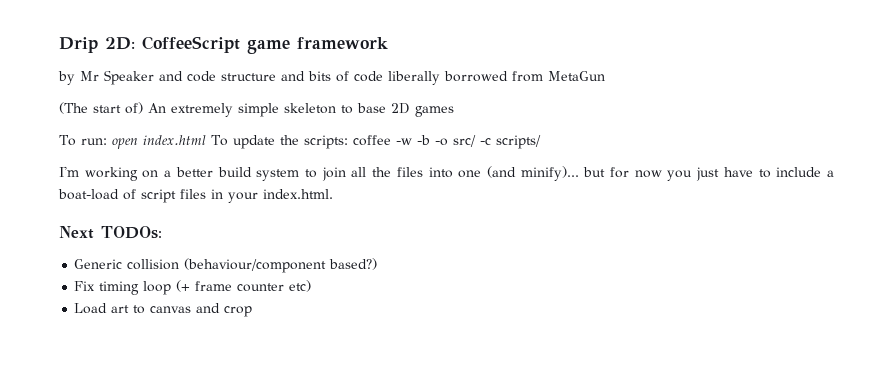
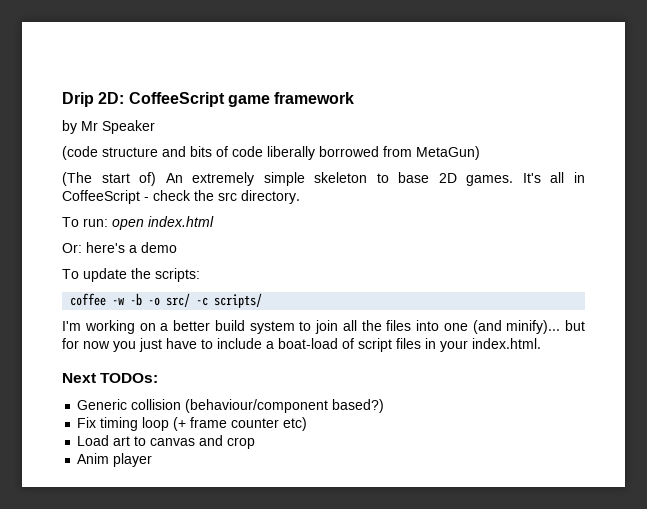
- by Mr Speaker and code structure and bits of code liberally borrowed from MetaGun
+ by Mr Speaker
+ (code structure and bits of code liberally borrowed from MetaGun)
- (The start of) An extremely simple skeleton to base 2D games
+ (The start of) An extremely simple skeleton to base 2D games. It's all in CoffeeScript - check the src directory.
- To run: open index.html To update the scripts: coffee -w -b -o src/ -c scripts/
+ To run: open index.html
+ Or: here's a demo
+ To update the scripts:
+ coffee -w -b -o src/ -c scripts/
+ Anim player

